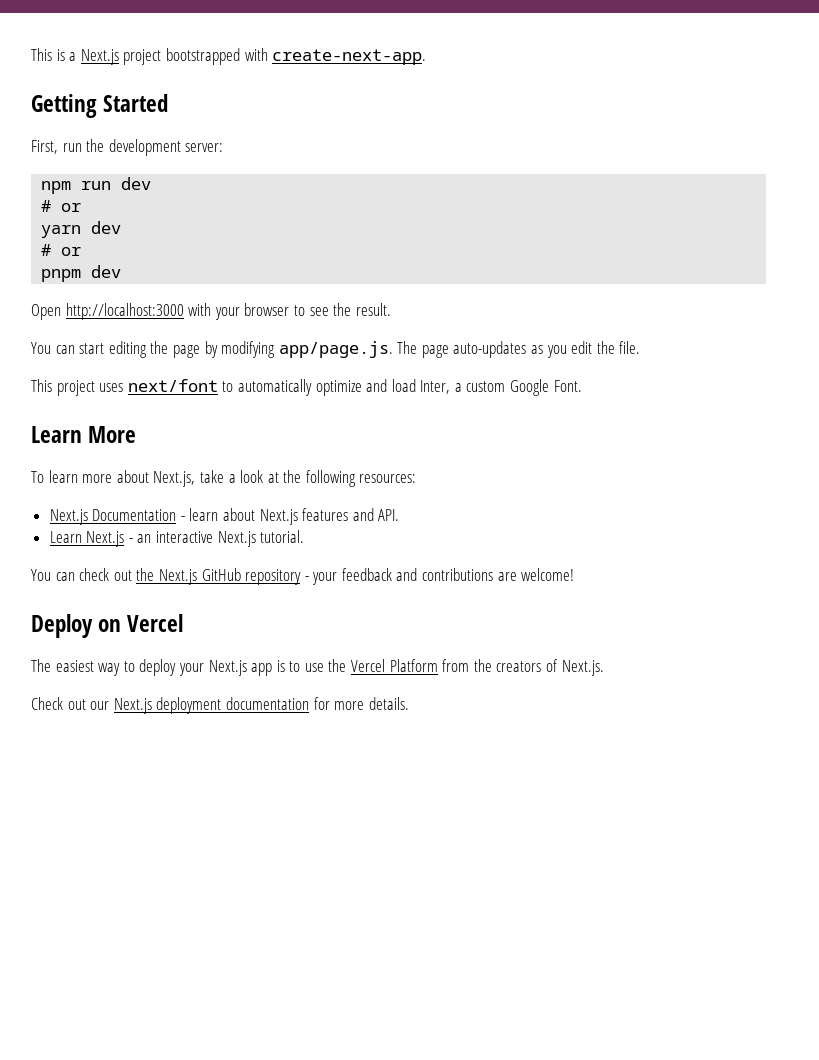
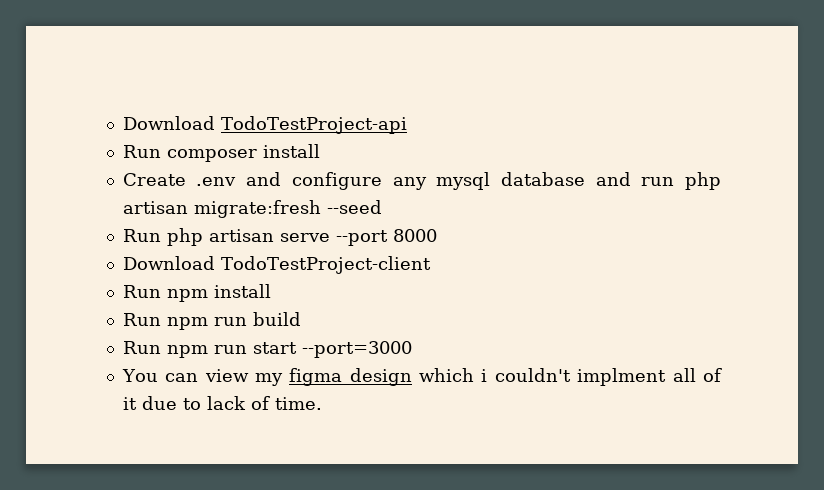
- This is a Next.js project bootstrapped with create-next-app.
- Getting Started
- First, run the development server:
- npm run dev
- # or
- yarn dev
- # or
- pnpm dev
- Open http://localhost:3000 with your browser to see the result.
- You can start editing the page by modifying app/page.js. The page auto-updates as you edit the file.
- This project uses next/font to automatically optimize and load Inter, a custom Google Font.
- Learn More
- To learn more about Next.js, take a look at the following resources:
- Next.js Documentation - learn about Next.js features and API.
- Learn Next.js - an interactive Next.js tutorial.
- You can check out the Next.js GitHub repository - your feedback and contributions are welcome!
- Deploy on Vercel
- The easiest way to deploy your Next.js app is to use the Vercel Platform from the creators of Next.js.
- Check out our Next.js deployment documentation for more details.
+ Download TodoTestProject-api
+ Run composer install
+ Create .env and configure any mysql database and run php artisan migrate:fresh --seed
+ Run php artisan serve --port 8000
+ Download TodoTestProject-client
+ Run npm install
+ Run npm run build
+ Run npm run start --port=3000
+ You can view my figma design which i couldn't implment all of it due to lack of time.

